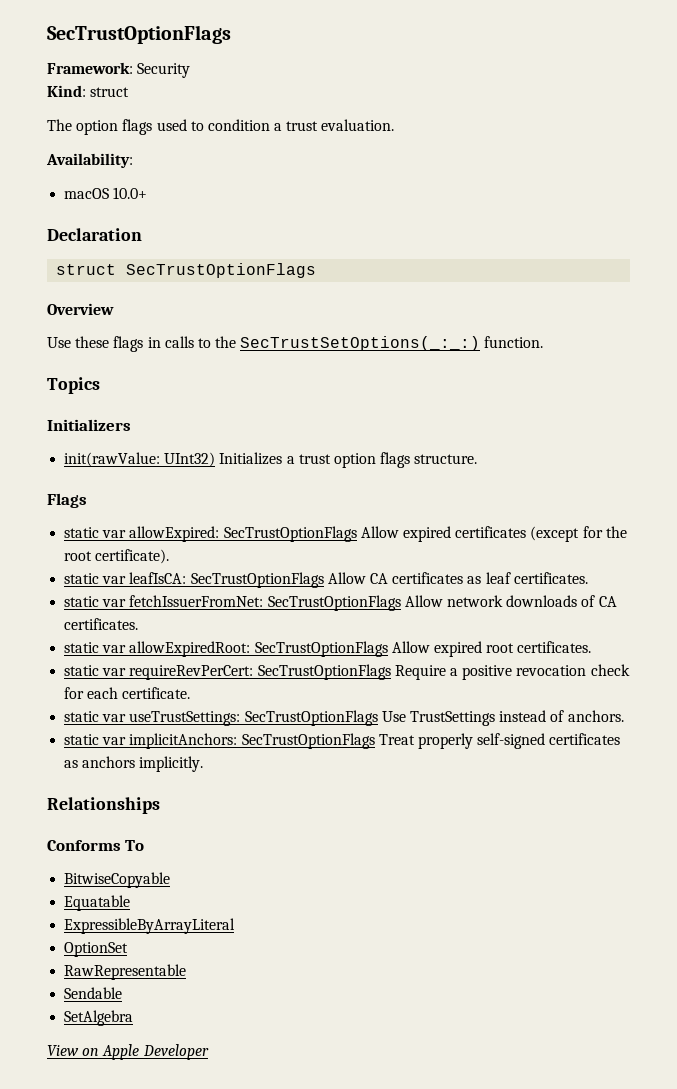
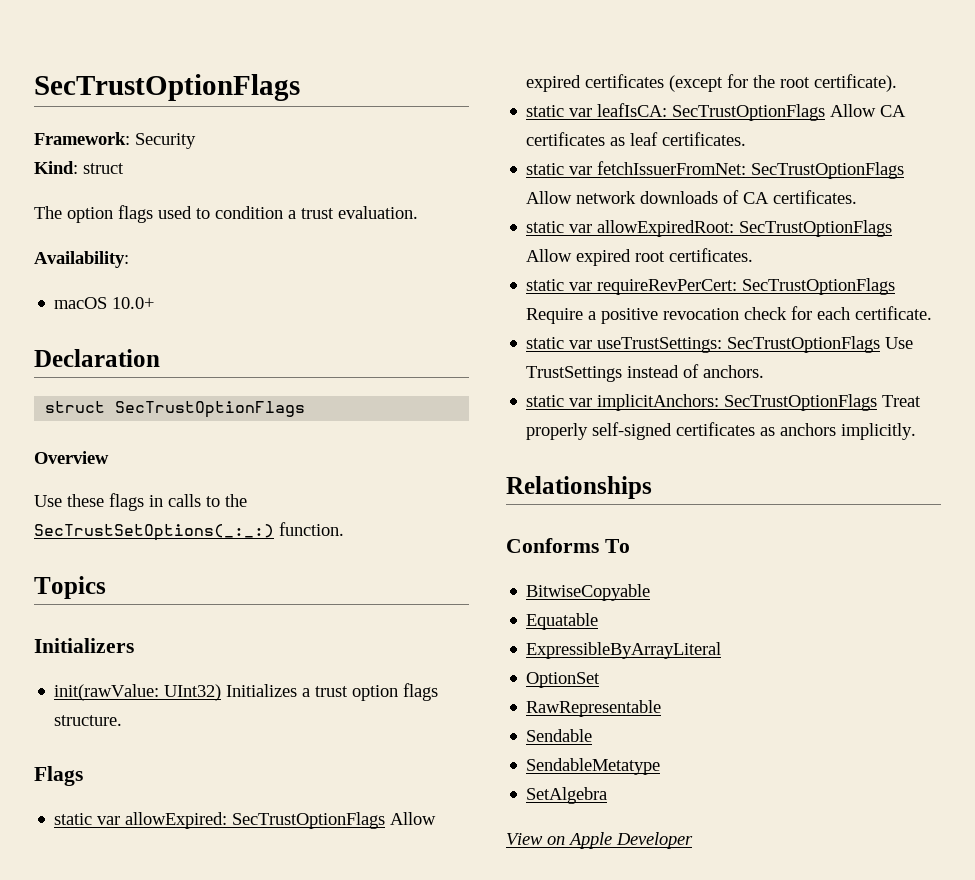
+ SendableMetatype

